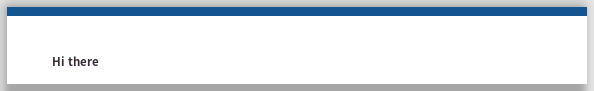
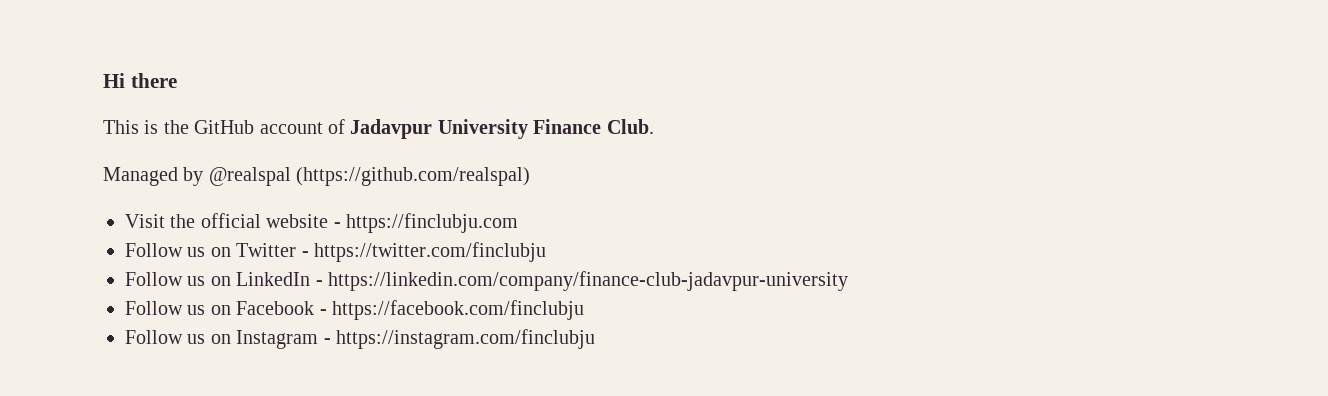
+ This is the GitHub account of Jadavpur University Finance Club.
+ Managed by @realspal (https://github.com/realspal)
+ Visit the official website - https://finclubju.com
+ Follow us on Twitter - https://twitter.com/finclubju
+ Follow us on LinkedIn - https://linkedin.com/company/finance-club-jadavpur-university
+ Follow us on Facebook - https://facebook.com/finclubju
+ Follow us on Instagram - https://instagram.com/finclubju

